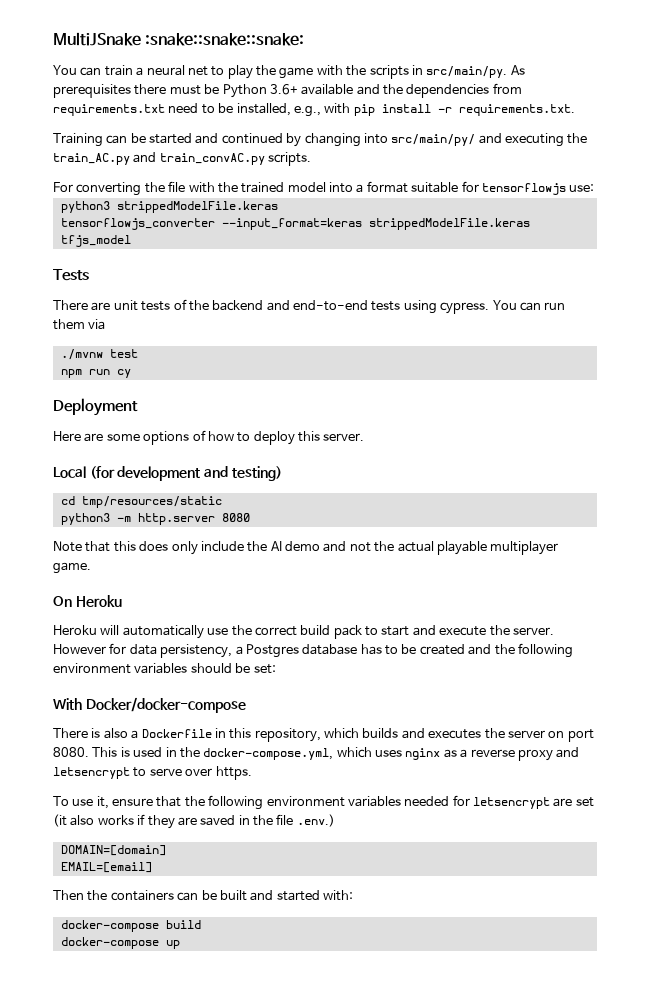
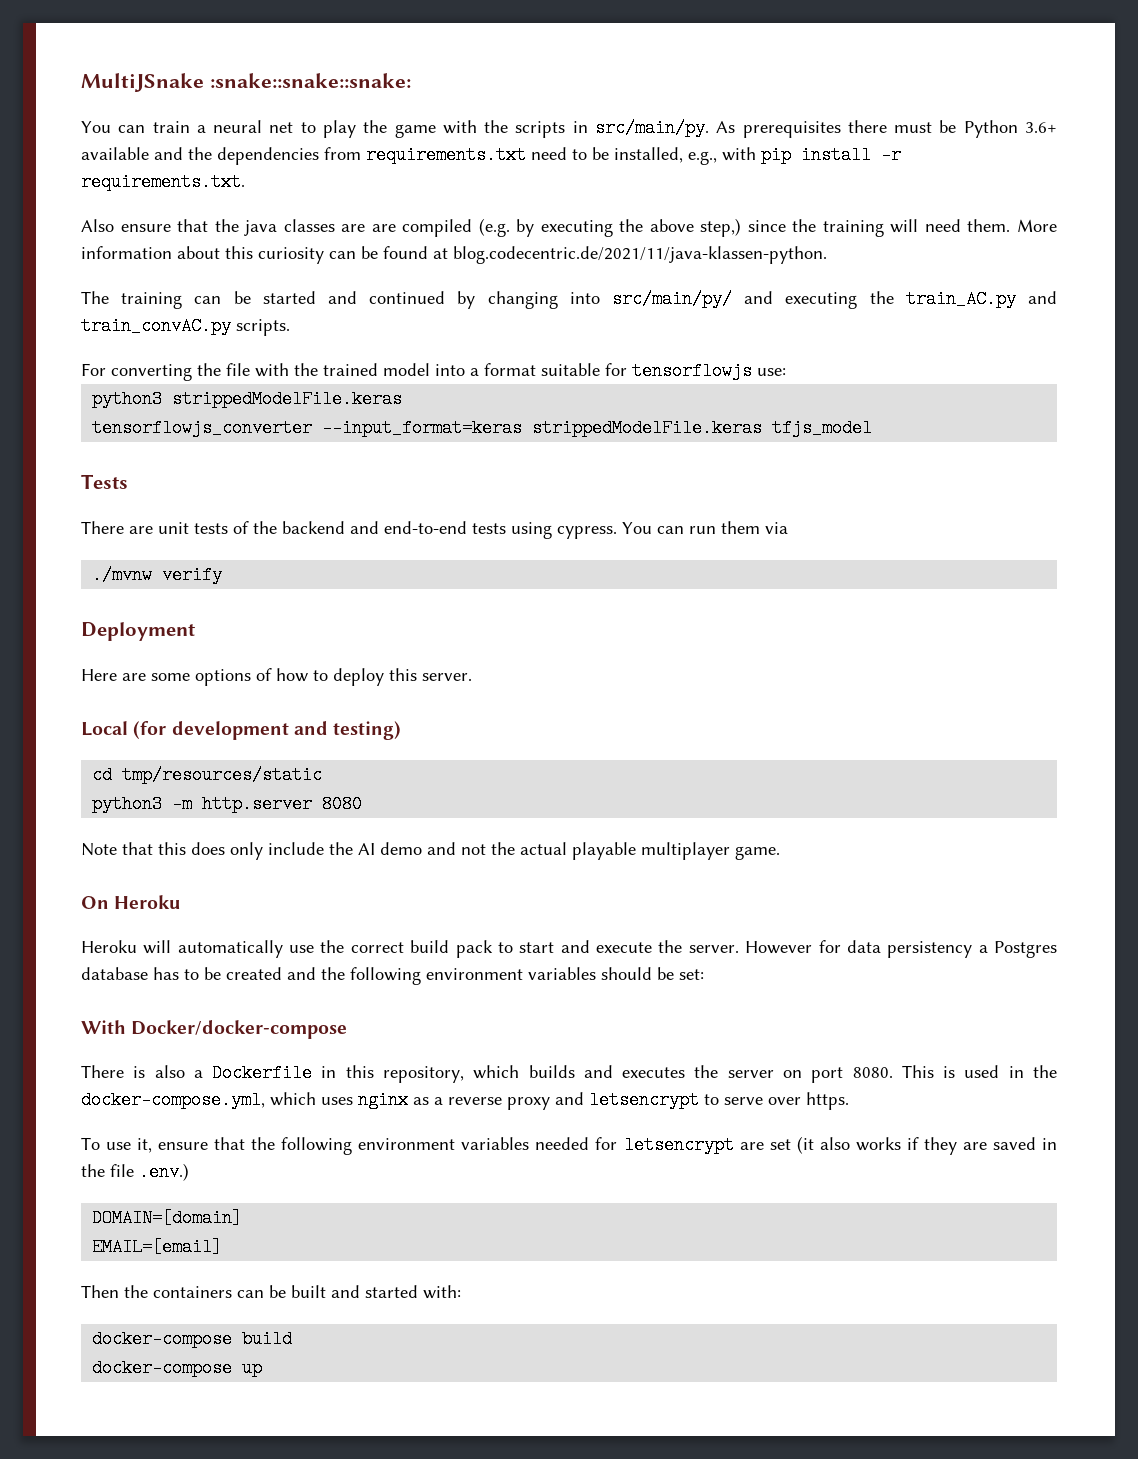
- Training can be started and continued by changing into src/main/py/ and executing the train_AC.py and train_convAC.py scripts.
+ Also ensure that the java classes are are compiled (e.g. by executing the above step,) since the training will need them. More information about this curiosity can be found at blog.codecentric.de/2021/11/java-klassen-python.
+ The training can be started and continued by changing into src/main/py/ and executing the train_AC.py and train_convAC.py scripts.
- ./mvnw test
- npm run cy
+ ./mvnw verify
- However for data persistency, a Postgres database has to be created and the following environment variables should be set:
+ However for data persistency a Postgres database has to be created and the following environment variables should be set:

